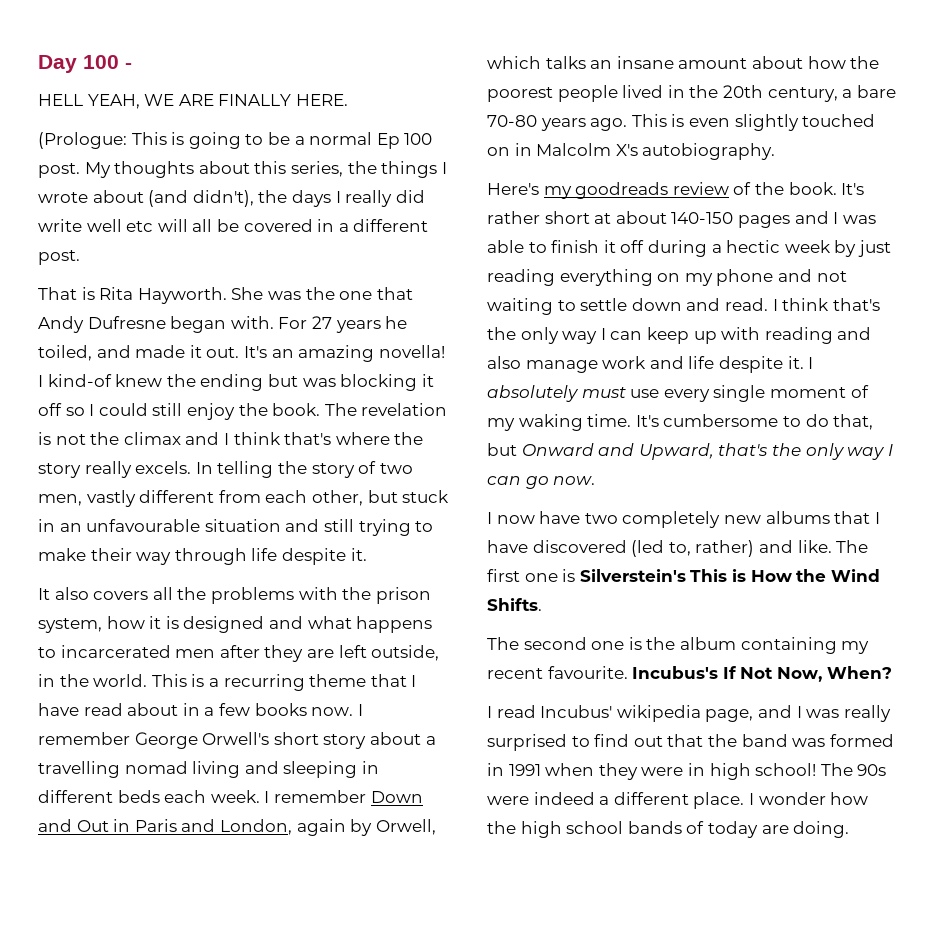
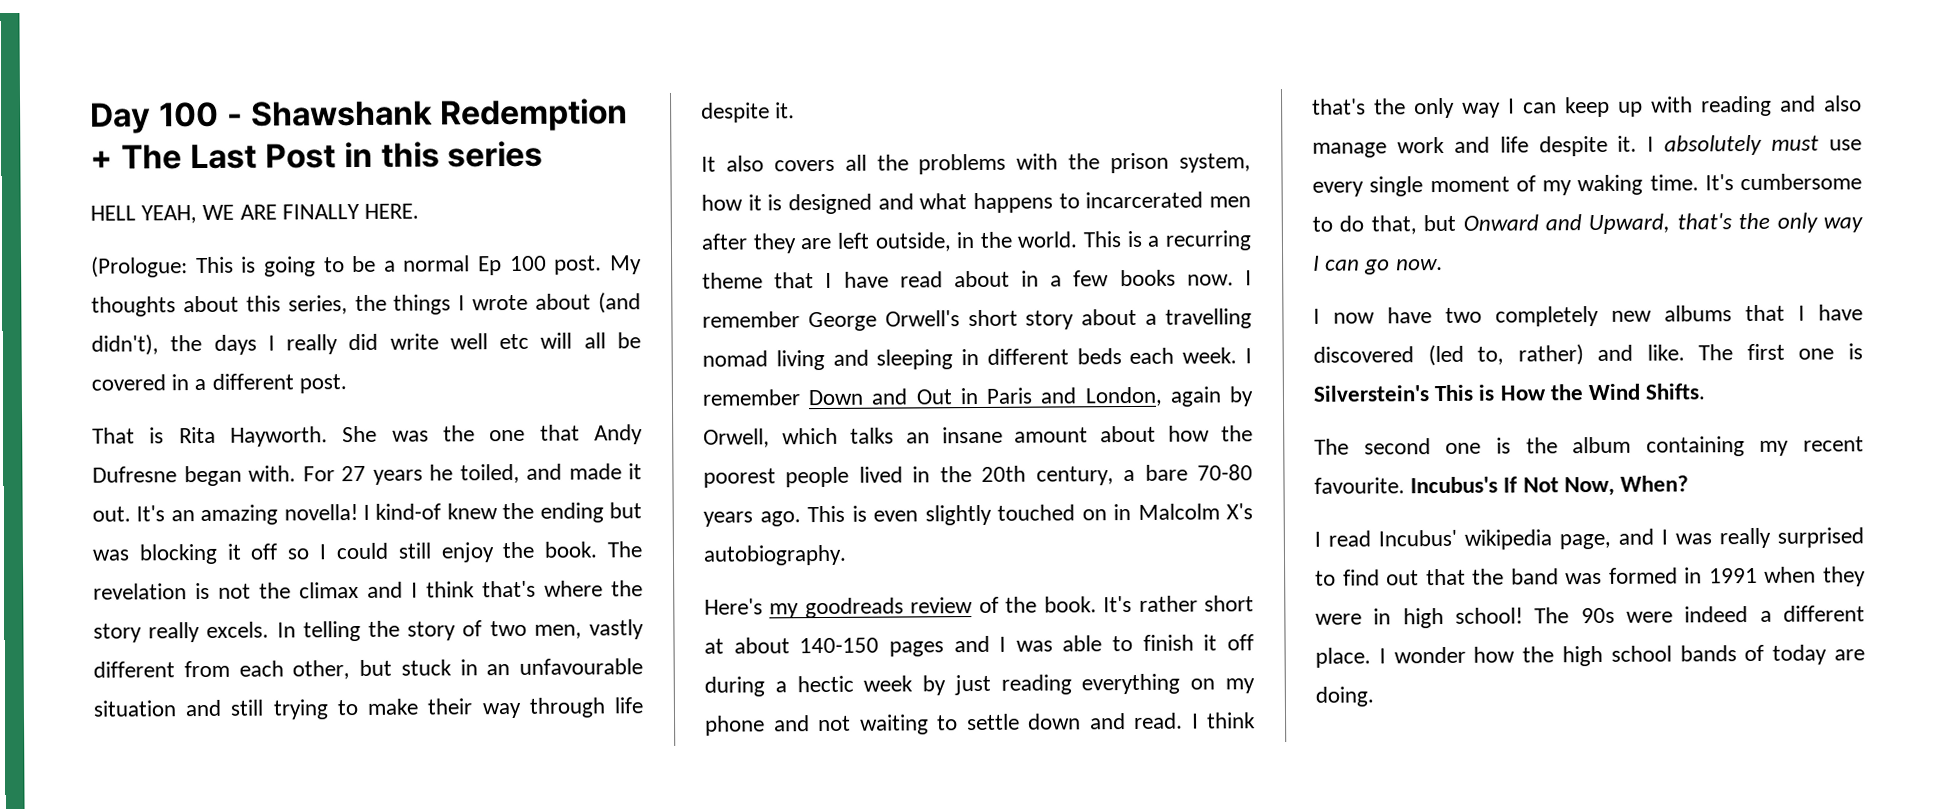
- Day 100 -
+ Day 100 - Shawshank Redemption + The Last Post in this series

